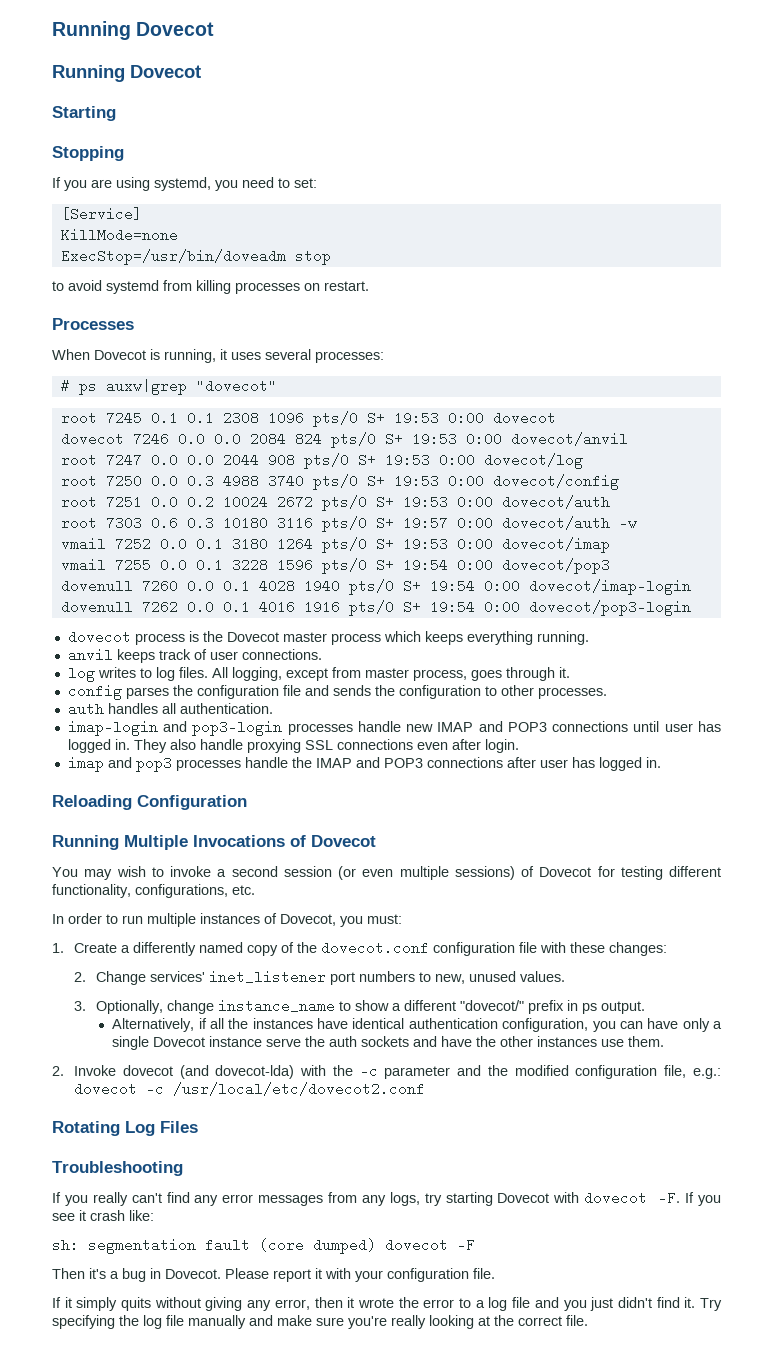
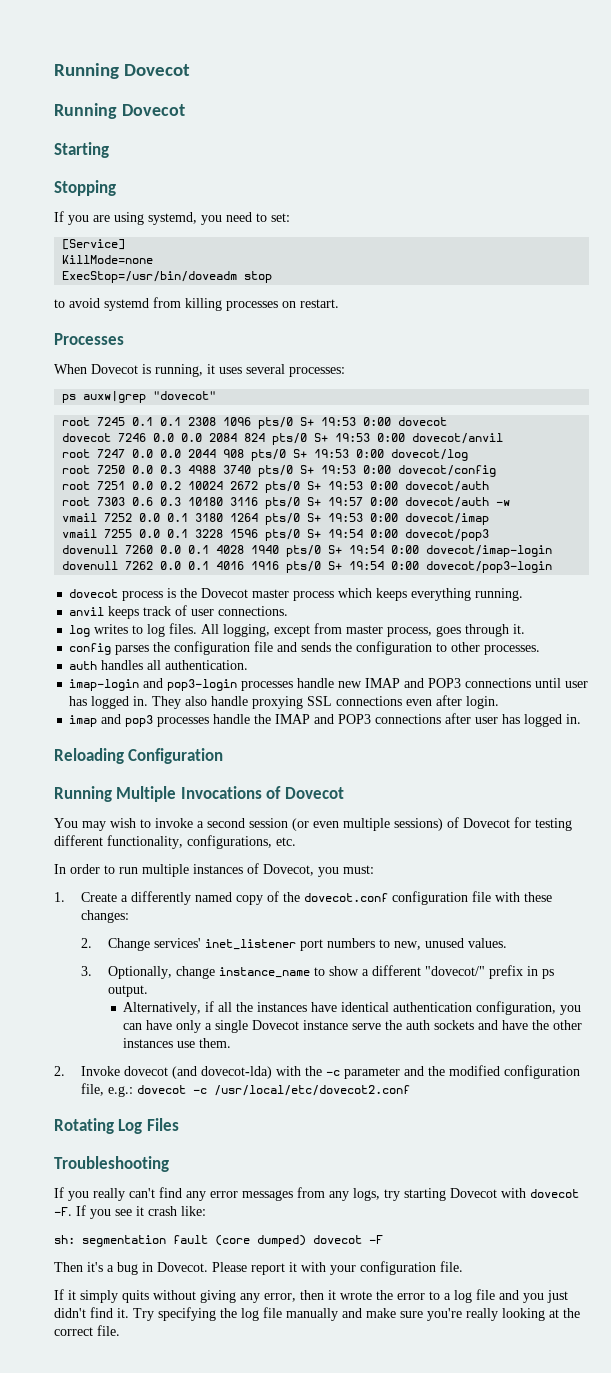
- # ps auxw|grep "dovecot"
+ ps auxw|grep "dovecot"

